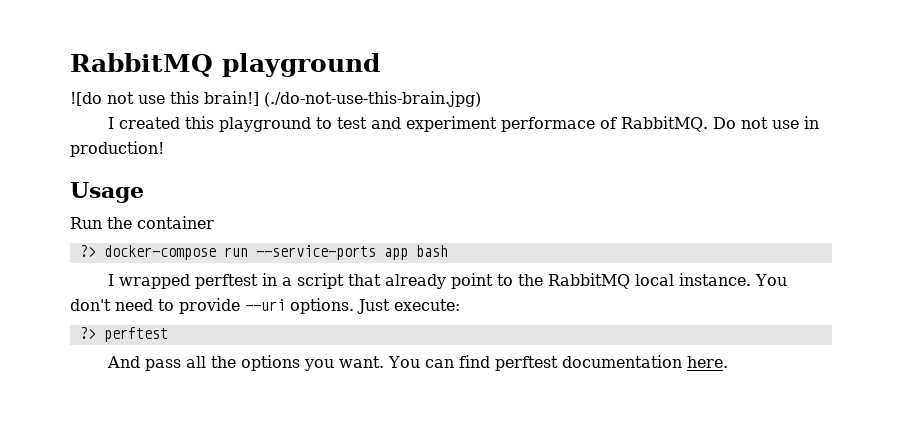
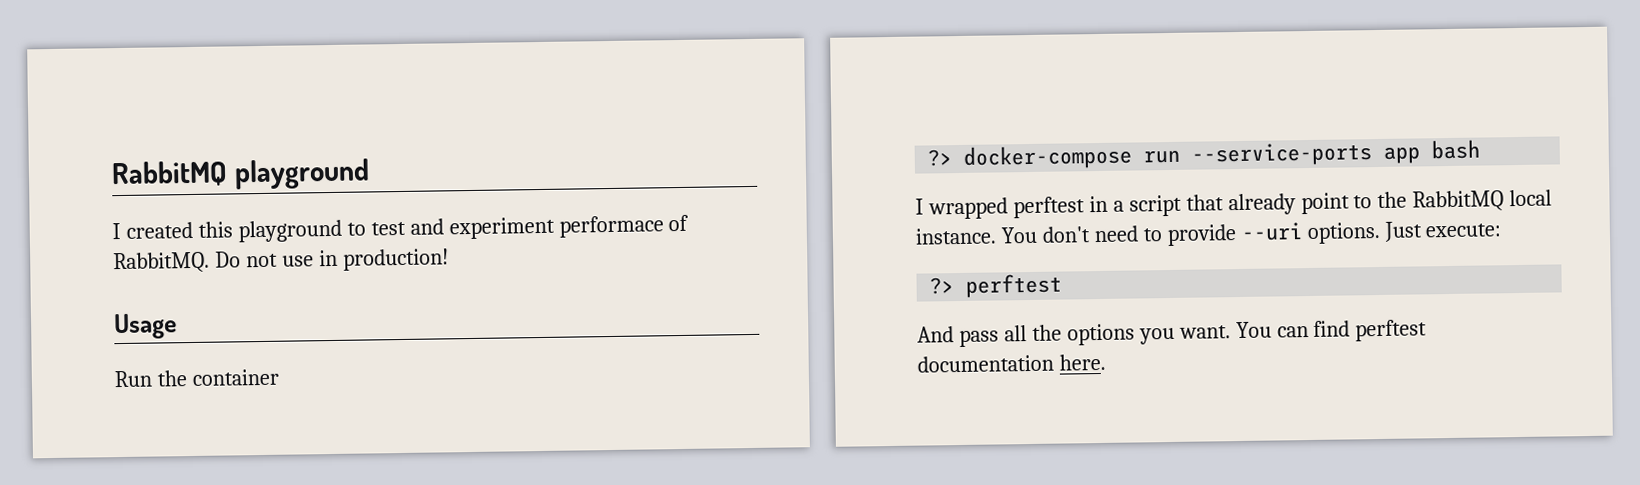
- ![do not use this brain!] (./do-not-use-this-brain.jpg)

